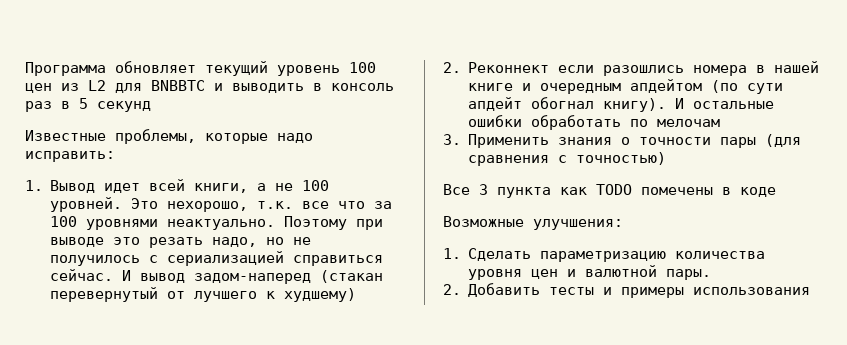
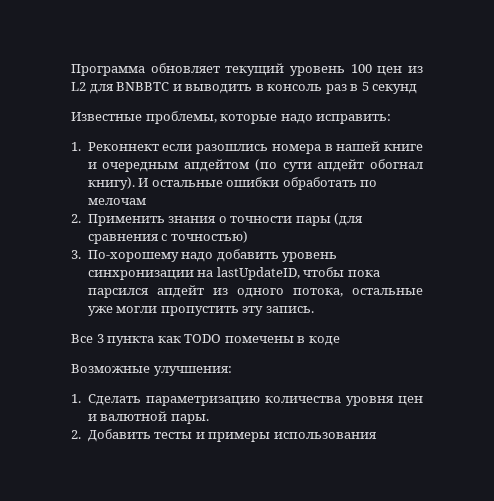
- 1. Вывод идет всей книги, а не 100 уровней. Это нехорошо, т.к. все что за 100 уровнями неактуально. Поэтому при выводе это резать надо, но не получилось с сериализацией справиться сейчас. И вывод задом-наперед (стакан перевернутый от лучшего к худшему)
- 2. Реконнект если разошлись номера в нашей книге и очередным апдейтом (по сути апдейт обогнал книгу).
+ 1. Реконнект если разошлись номера в нашей книге и очередным апдейтом (по сути апдейт обогнал книгу).
- 3. Применить знания о точности пары (для сравнения с точностью)
+ 2. Применить знания о точности пары (для сравнения с точностью)
+ 3. По-хорошему надо добавить уровень синхронизации на lastUpdateID, чтобы пока парсился апдейт из одного потока, остальные уже могли пропустить эту запись.

